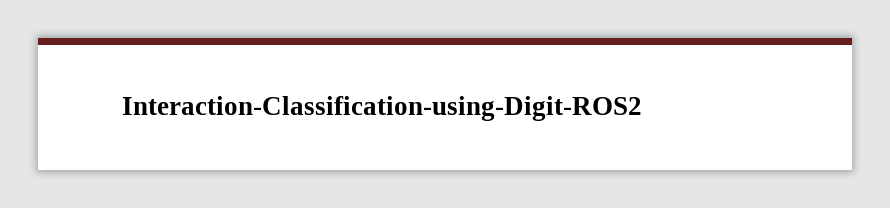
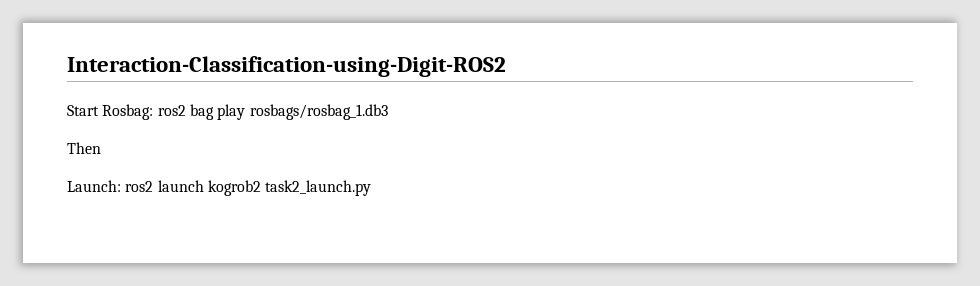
+ Start Rosbag: ros2 bag play rosbags/rosbag_1.db3
+ Then
+ Launch: ros2 launch kogrob2 task2_launch.py

